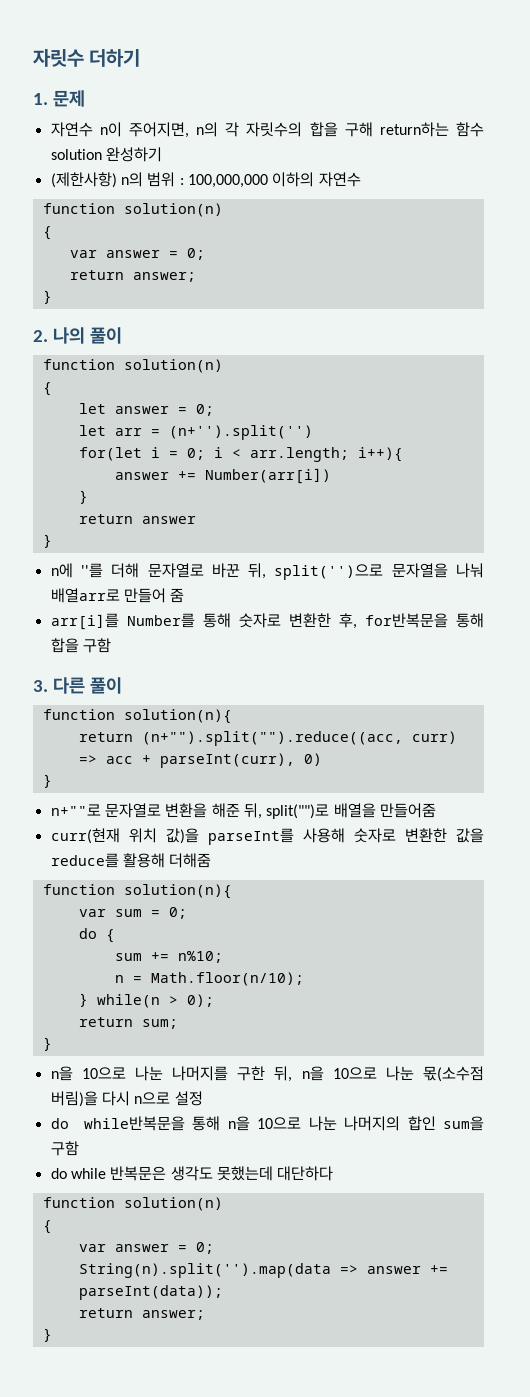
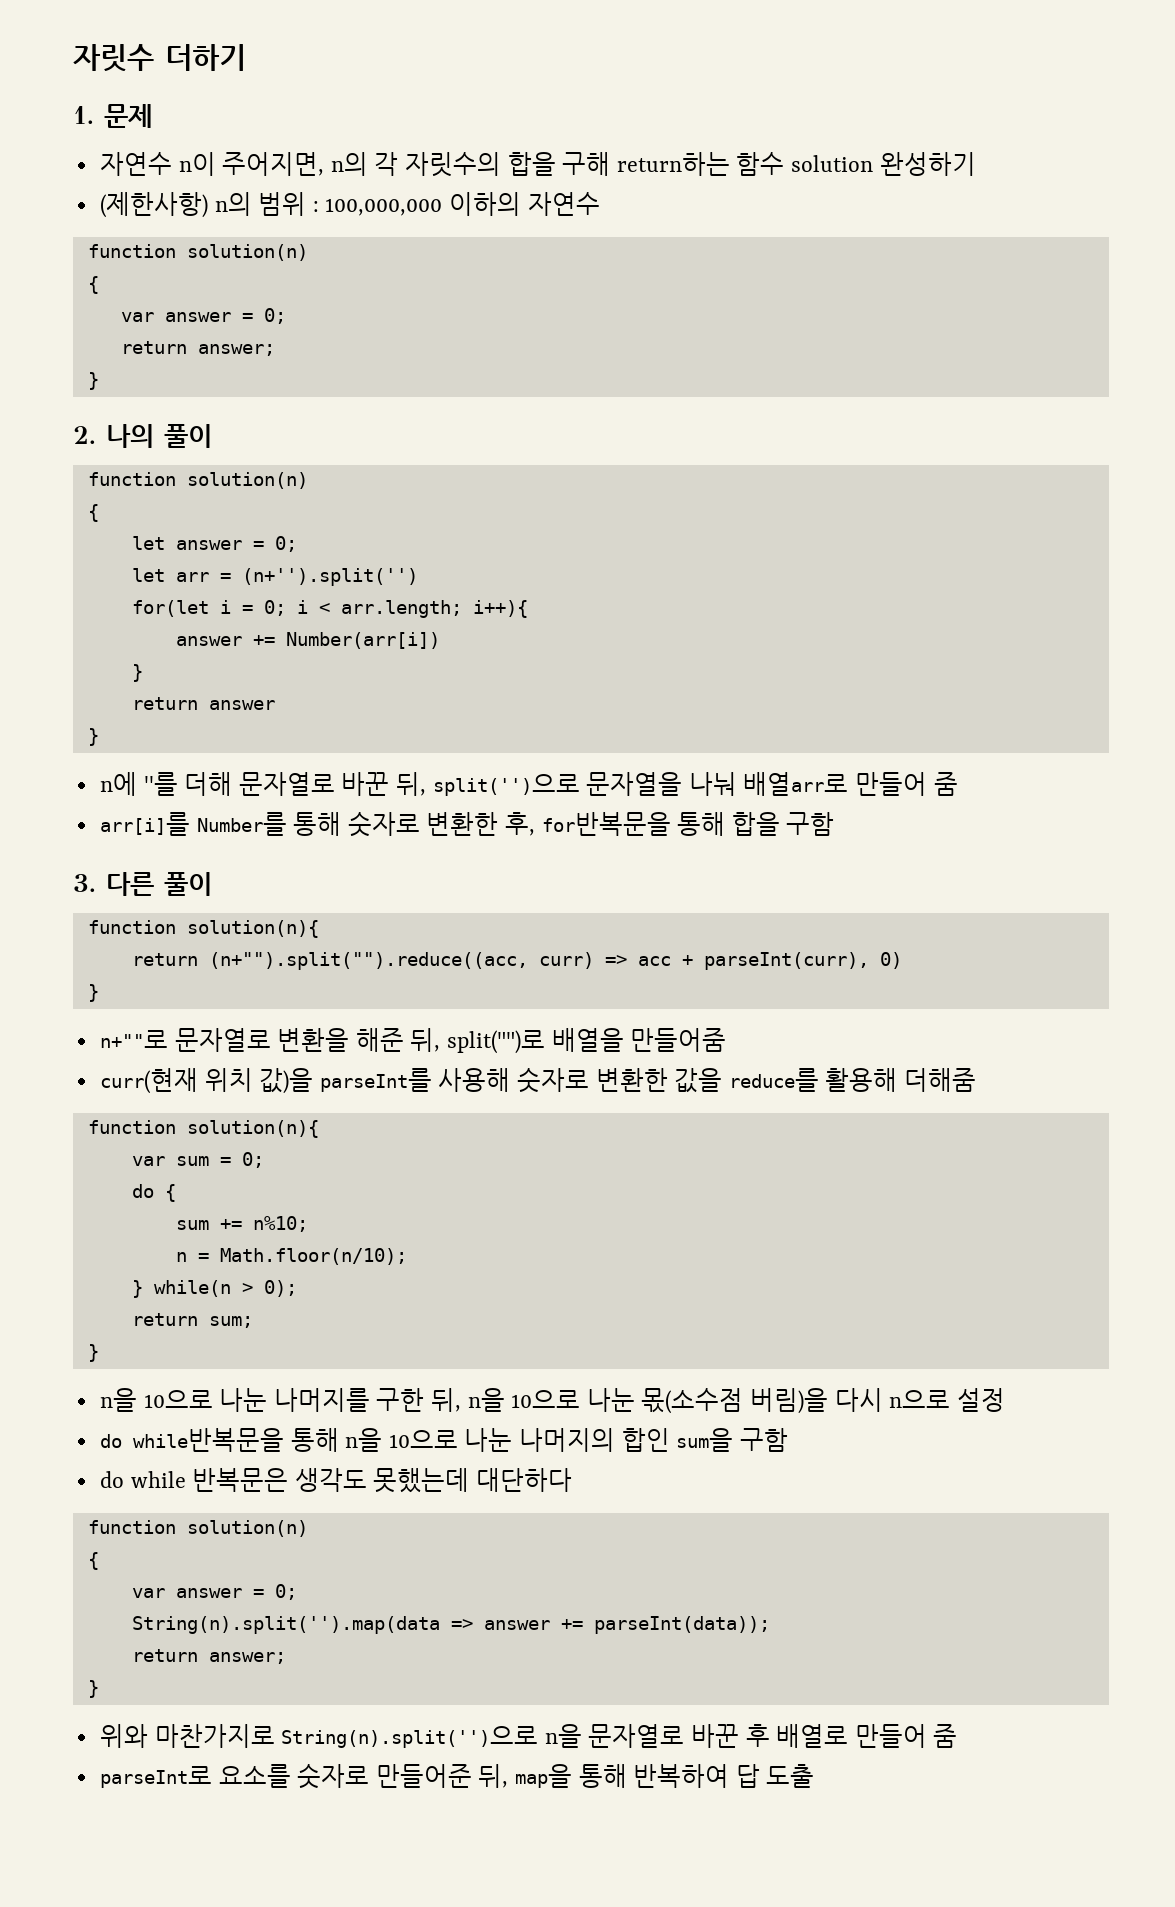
+ 위와 마찬가지로 String(n).split('')으로 n을 문자열로 바꾼 후 배열로 만들어 줌
+ parseInt로 요소를 숫자로 만들어준 뒤, map을 통해 반복하여 답 도출

